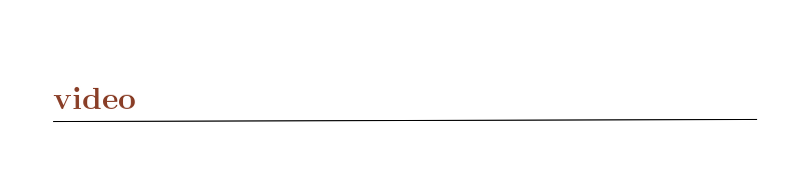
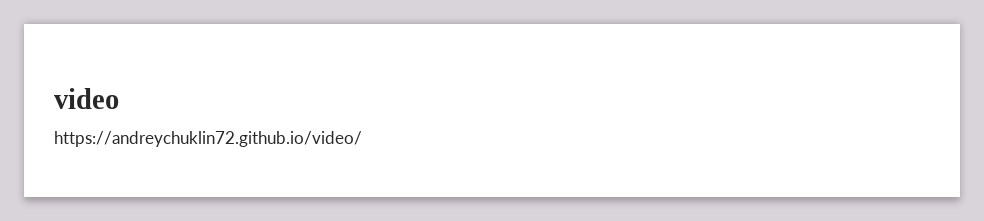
+ https://andreychuklin72.github.io/video/

